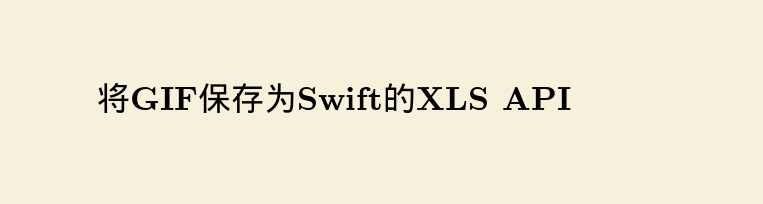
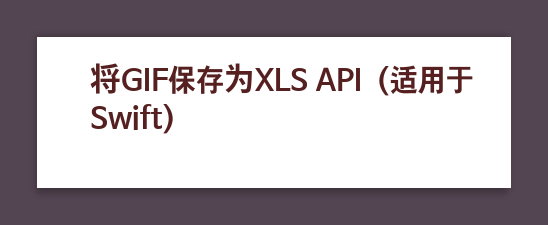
- 将GIF保存为Swift的XLS API
+ 将GIF保存为XLS API（适用于Swift）

